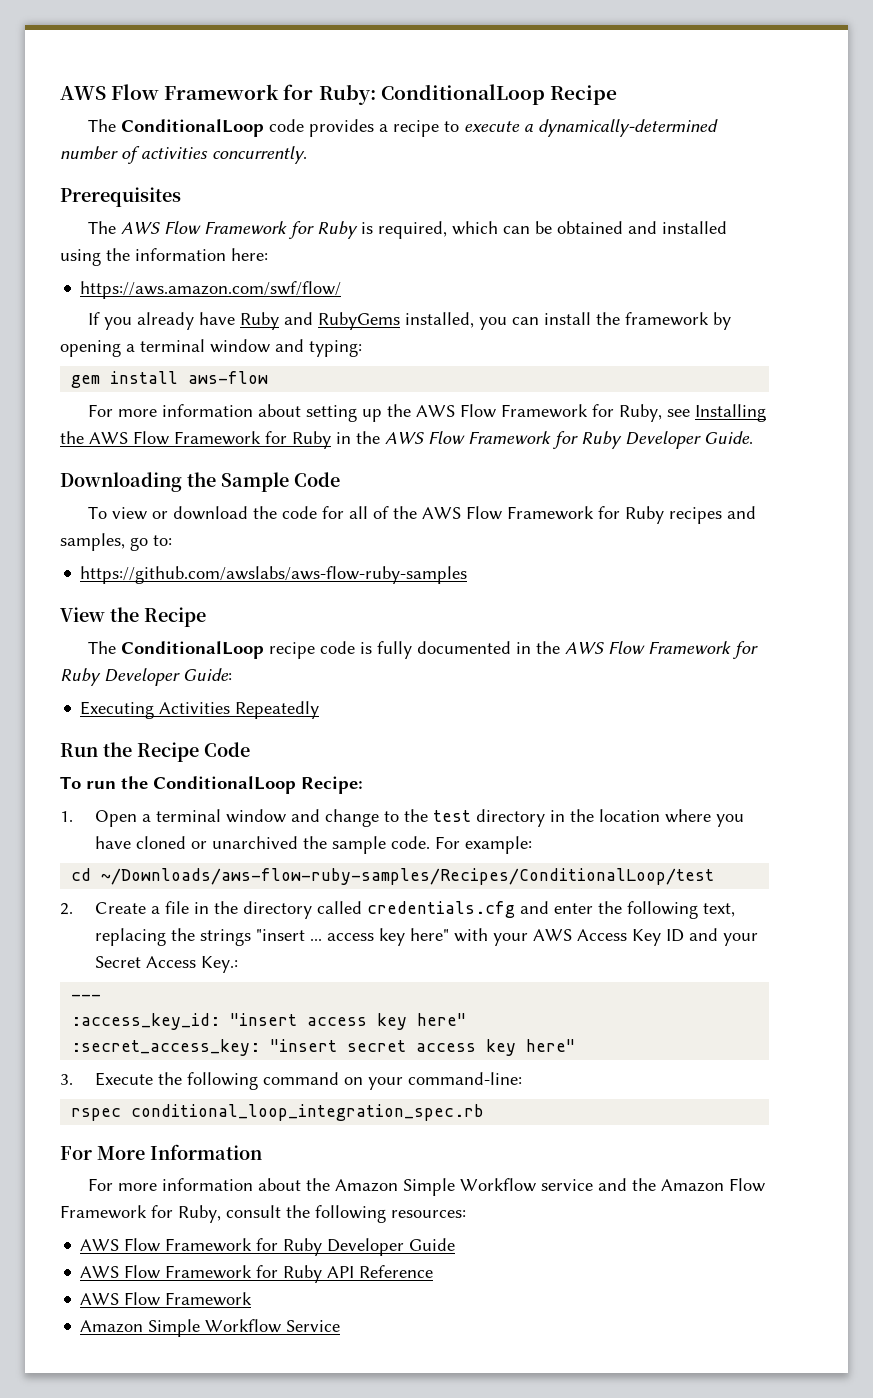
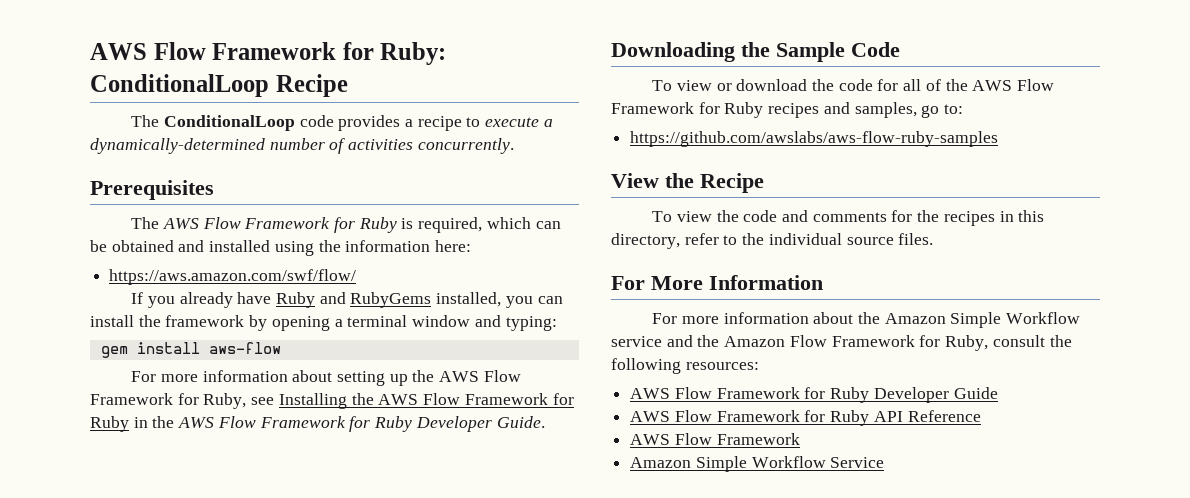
- The ConditionalLoop recipe code is fully documented in the AWS Flow Framework for Ruby Developer Guide:
- Executing Activities Repeatedly
- Run the Recipe Code
- To run the ConditionalLoop Recipe:
- 1. Open a terminal window and change to the test directory in the location where you have cloned or unarchived the sample code. For example:
- cd ~/Downloads/aws-flow-ruby-samples/Recipes/ConditionalLoop/test
- 2. Create a file in the directory called credentials.cfg and enter the following text, replacing the strings "insert ... access key here" with your AWS Access Key ID and your Secret Access Key.:
- ---
- :access_key_id: "insert access key here"
- :secret_access_key: "insert secret access key here"
- 3. Execute the following command on your command-line:
- rspec conditional_loop_integration_spec.rb
+ To view the code and comments for the recipes in this directory, refer to the individual source files.

